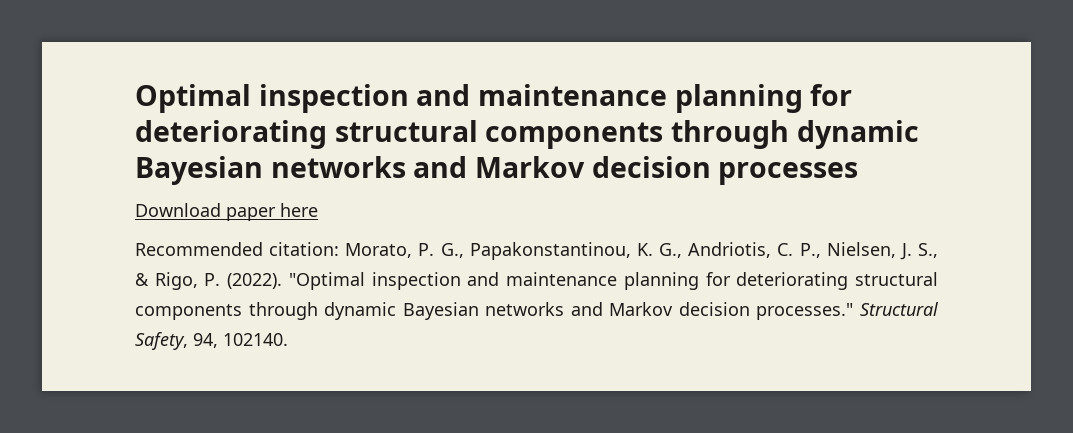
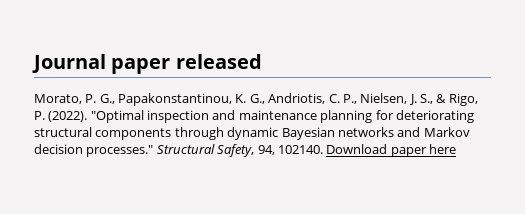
- Optimal inspection and maintenance planning for deteriorating structural components through dynamic Bayesian networks and Markov decision processes
- Download paper here
- Recommended citation: Morato, P. G., Papakonstantinou, K. G., Andriotis, C. P., Nielsen, J. S., & Rigo, P. (2022).
+ Journal paper released
+ Morato, P. G., Papakonstantinou, K. G., Andriotis, C. P., Nielsen, J. S., & Rigo, P. (2022).
+ Download paper here

